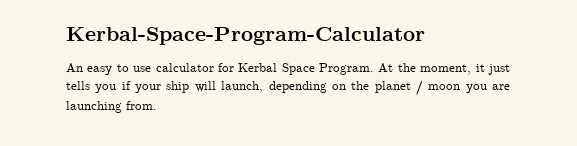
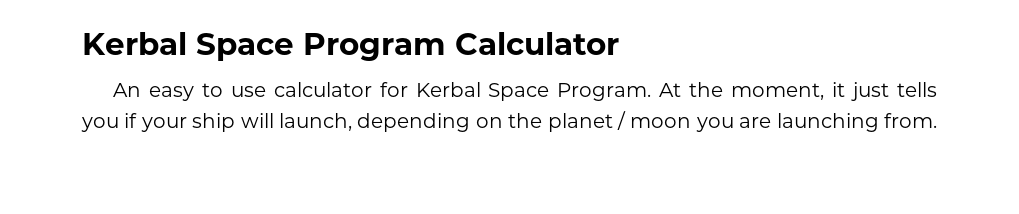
- Kerbal-Space-Program-Calculator
+ Kerbal Space Program Calculator

